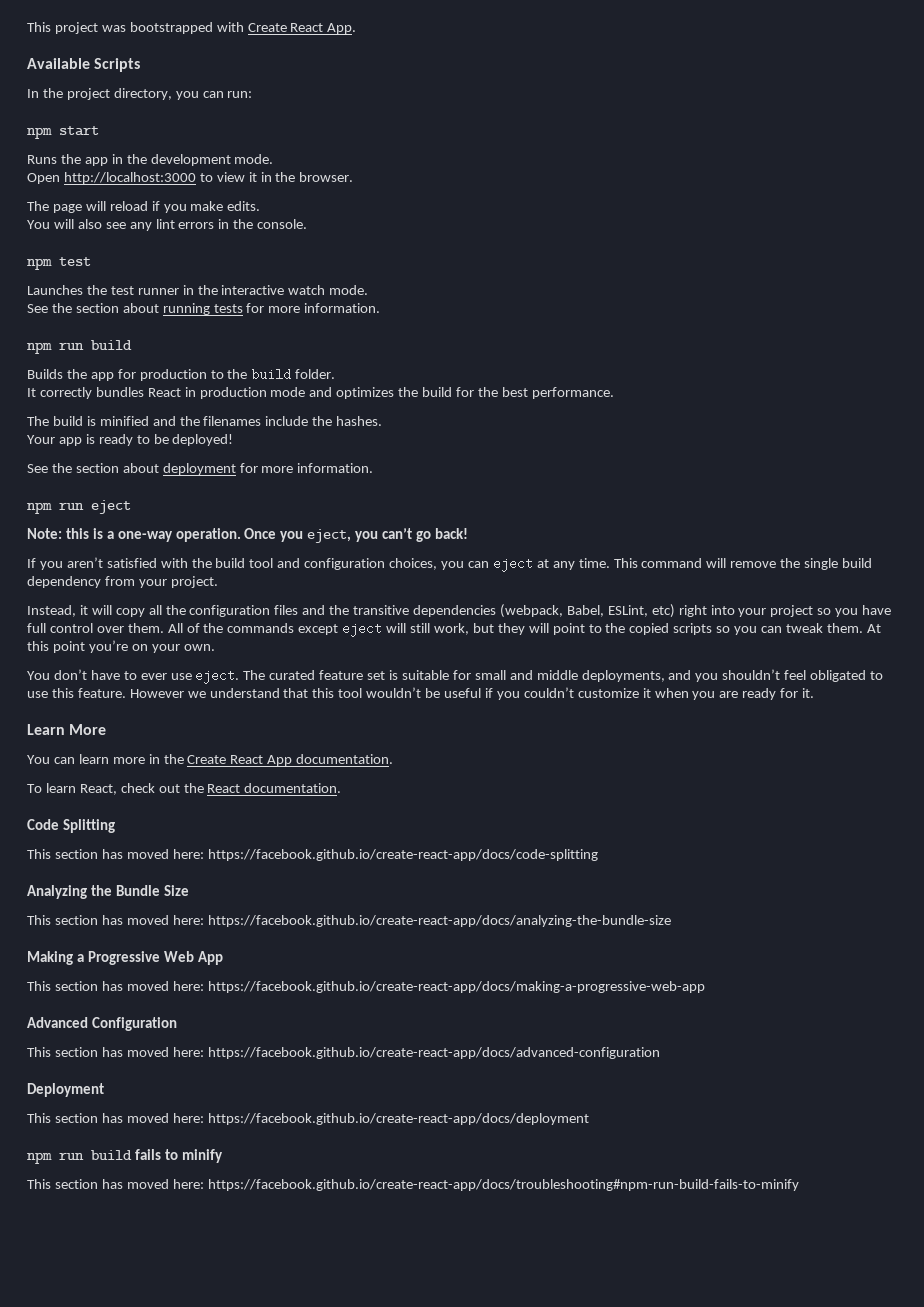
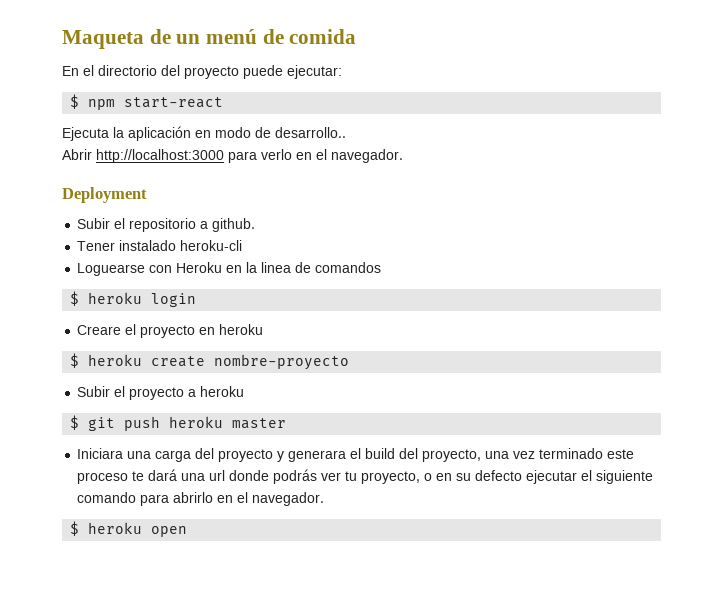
- This project was bootstrapped with Create React App.
- Available Scripts
- In the project directory, you can run:
- npm start
- Runs the app in the development mode.
- Open http://localhost:3000 to view it in the browser.
- The page will reload if you make edits.
- You will also see any lint errors in the console.
- npm test
- Launches the test runner in the interactive watch mode.
- See the section about running tests for more information.
- npm run build
- Builds the app for production to the build folder.
- It correctly bundles React in production mode and optimizes the build for the best performance.
- The build is minified and the filenames include the hashes.
- Your app is ready to be deployed!
- See the section about deployment for more information.
- npm run eject
- Note: this is a one-way operation. Once you eject, you can’t go back!
- If you aren’t satisfied with the build tool and configuration choices, you can eject at any time. This command will remove the single build dependency from your project.
- Instead, it will copy all the configuration files and the transitive dependencies (webpack, Babel, ESLint, etc) right into your project so you have full control over them. All of the commands except eject will still work, but they will point to the copied scripts so you can tweak them. At this point you’re on your own.
- You don’t have to ever use eject. The curated feature set is suitable for small and middle deployments, and you shouldn’t feel obligated to use this feature. However we understand that this tool wouldn’t be useful if you couldn’t customize it when you are ready for it.
- Learn More
- You can learn more in the Create React App documentation.
- To learn React, check out the React documentation.
- Code Splitting
- This section has moved here: https://facebook.github.io/create-react-app/docs/code-splitting
- Analyzing the Bundle Size
- This section has moved here: https://facebook.github.io/create-react-app/docs/analyzing-the-bundle-size
- Making a Progressive Web App
- This section has moved here: https://facebook.github.io/create-react-app/docs/making-a-progressive-web-app
- Advanced Configuration
- This section has moved here: https://facebook.github.io/create-react-app/docs/advanced-configuration
+ Maqueta de un menú de comida
+ En el directorio del proyecto puede ejecutar:
+ $ npm start-react
+ Ejecuta la aplicación en modo de desarrollo..
+ Abrir http://localhost:3000 para verlo en el navegador.
  Deployment
- This section has moved here: https://facebook.github.io/create-react-app/docs/deployment
- npm run build fails to minify
- This section has moved here: https://facebook.github.io/create-react-app/docs/troubleshooting#npm-run-build-fails-to-minify
+ Subir el repositorio a github.
+ Tener instalado heroku-cli
+ Loguearse con Heroku en la linea de comandos
+ $ heroku login
+ Creare el proyecto en heroku
+ $ heroku create nombre-proyecto
+ Subir el proyecto a heroku
+ $ git push heroku master
+ Iniciara una carga del proyecto y generara el build del proyecto, una vez terminado este proceso te dará una url donde podrás ver tu proyecto, o en su defecto ejecutar el siguiente comando para abrirlo en el navegador.
+ $ heroku open

